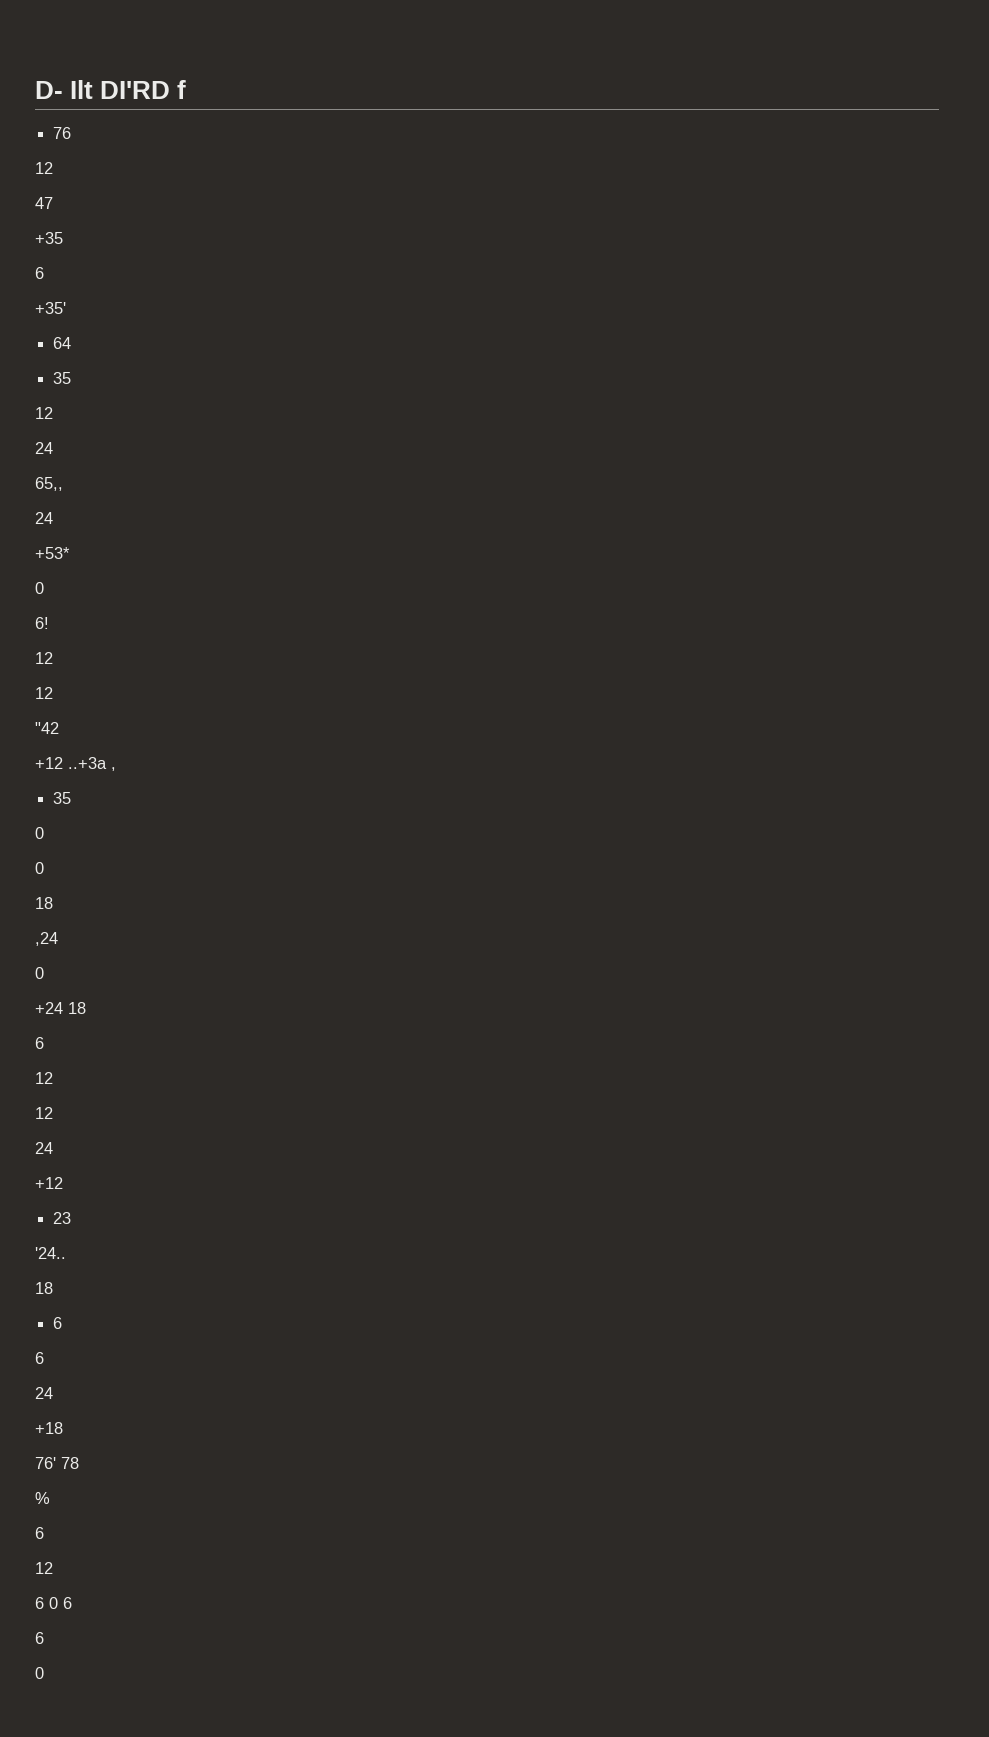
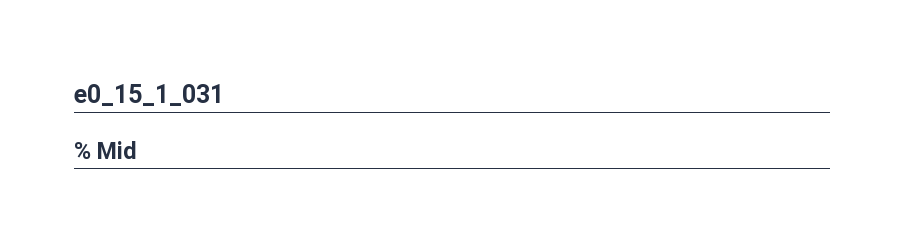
- D- Ilt DI'RD f
- 76
- 12
- 47
- +35
- 6
- +35'
- 64
- 35
- 12
- 24
- 65,,
- 24
- +53*
- 0
- 6!
- 12
- 12
- "42
- +12 ..+3a ,
- 35
- 0
- 0
- 18
- ,24
- 0
- +24 18
- 6
- 12
- 12
- 24
- +12
- 23
- '24..
- 18
- 6
- 6
- 24
- +18
- 76' 78
- %
- 6
- 12
- 6 0 6
- 6
- 0
+ e0_15_1_031
+ % Mid

